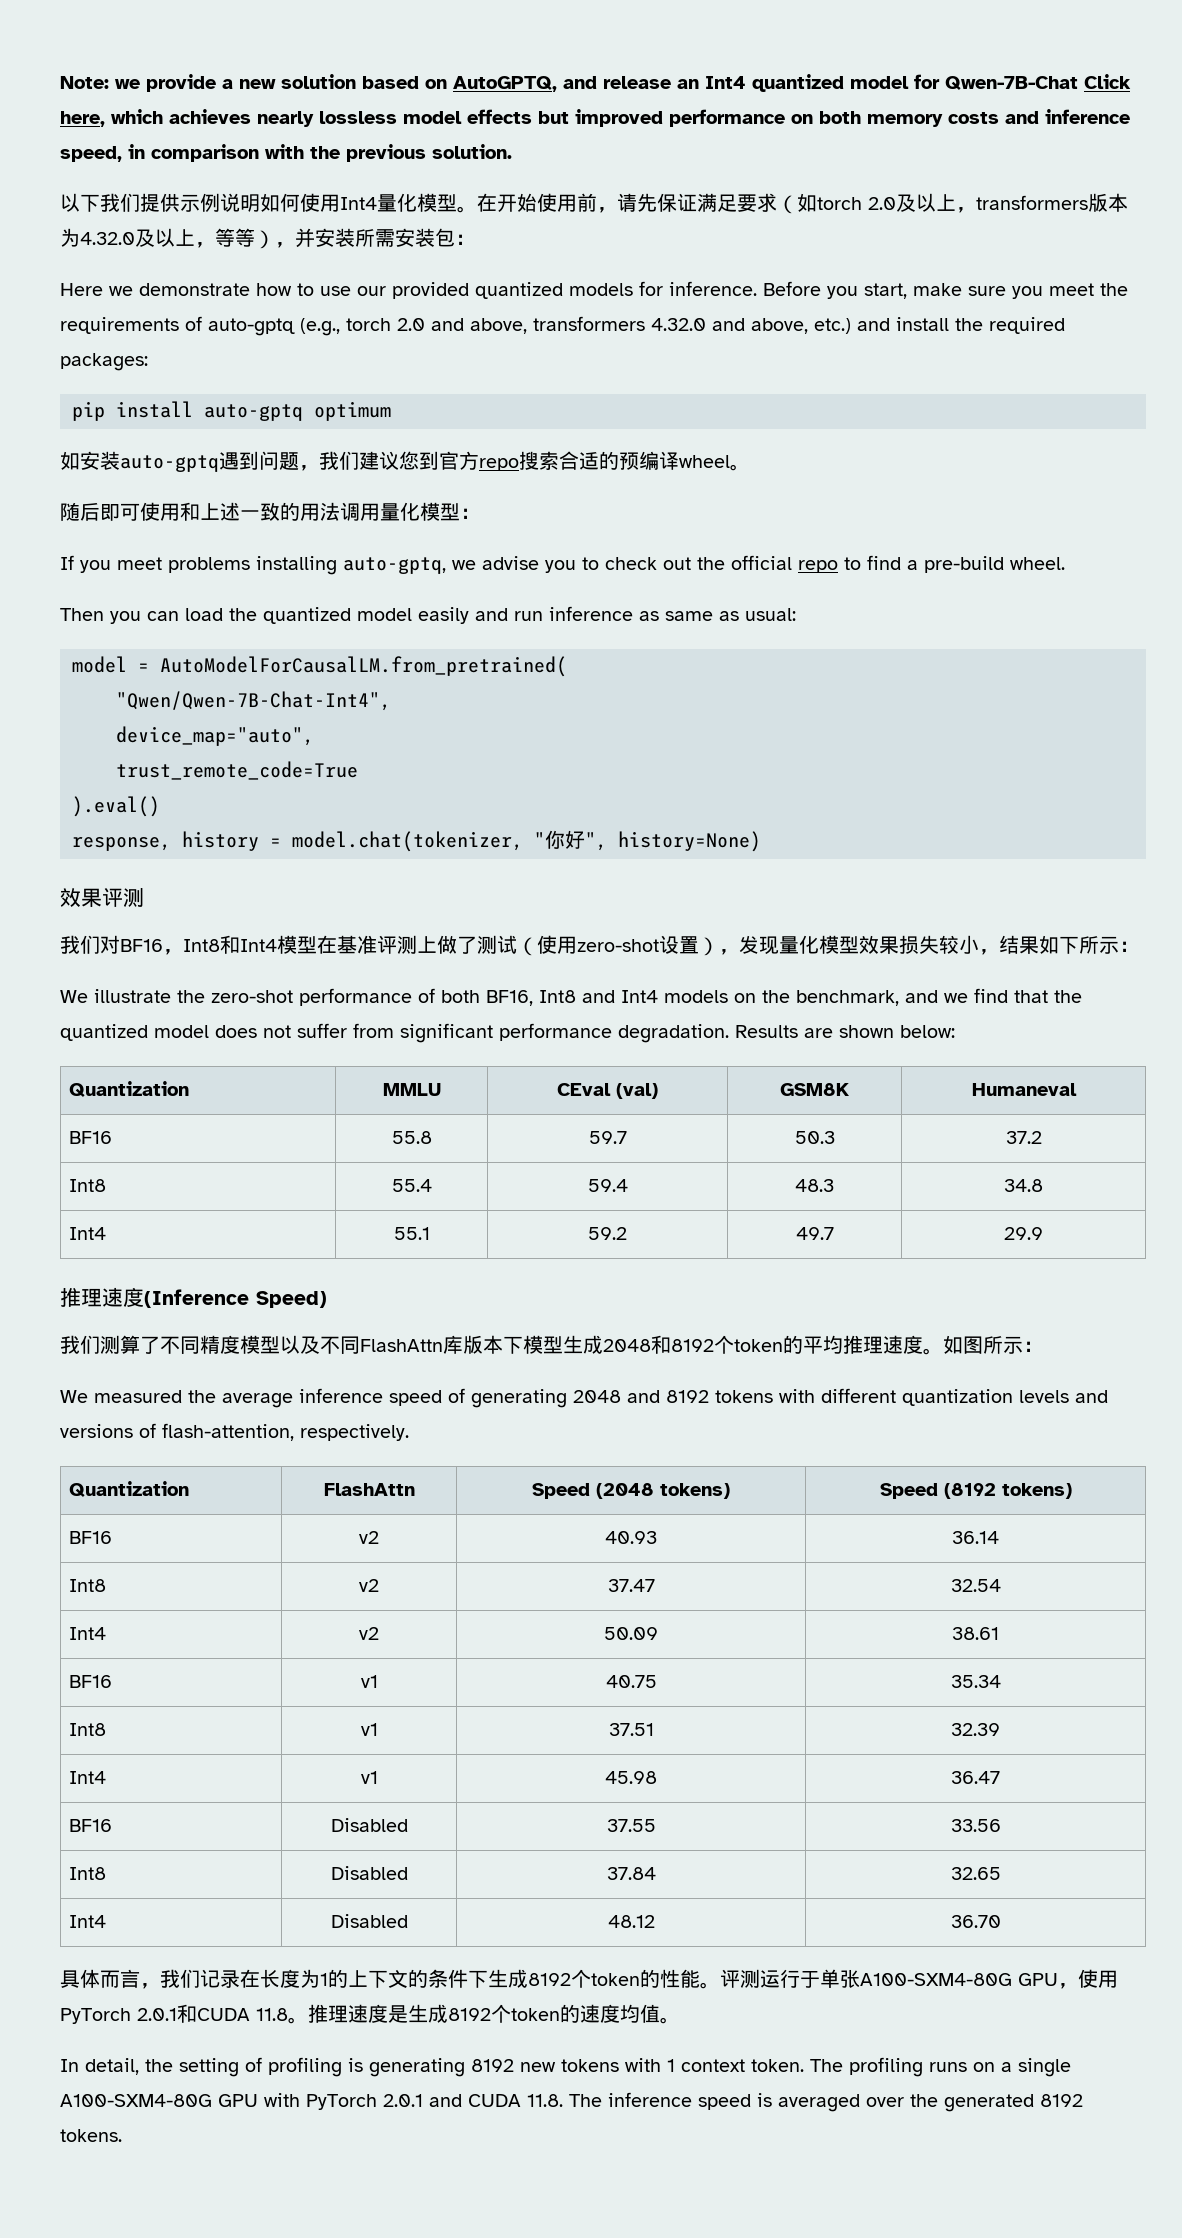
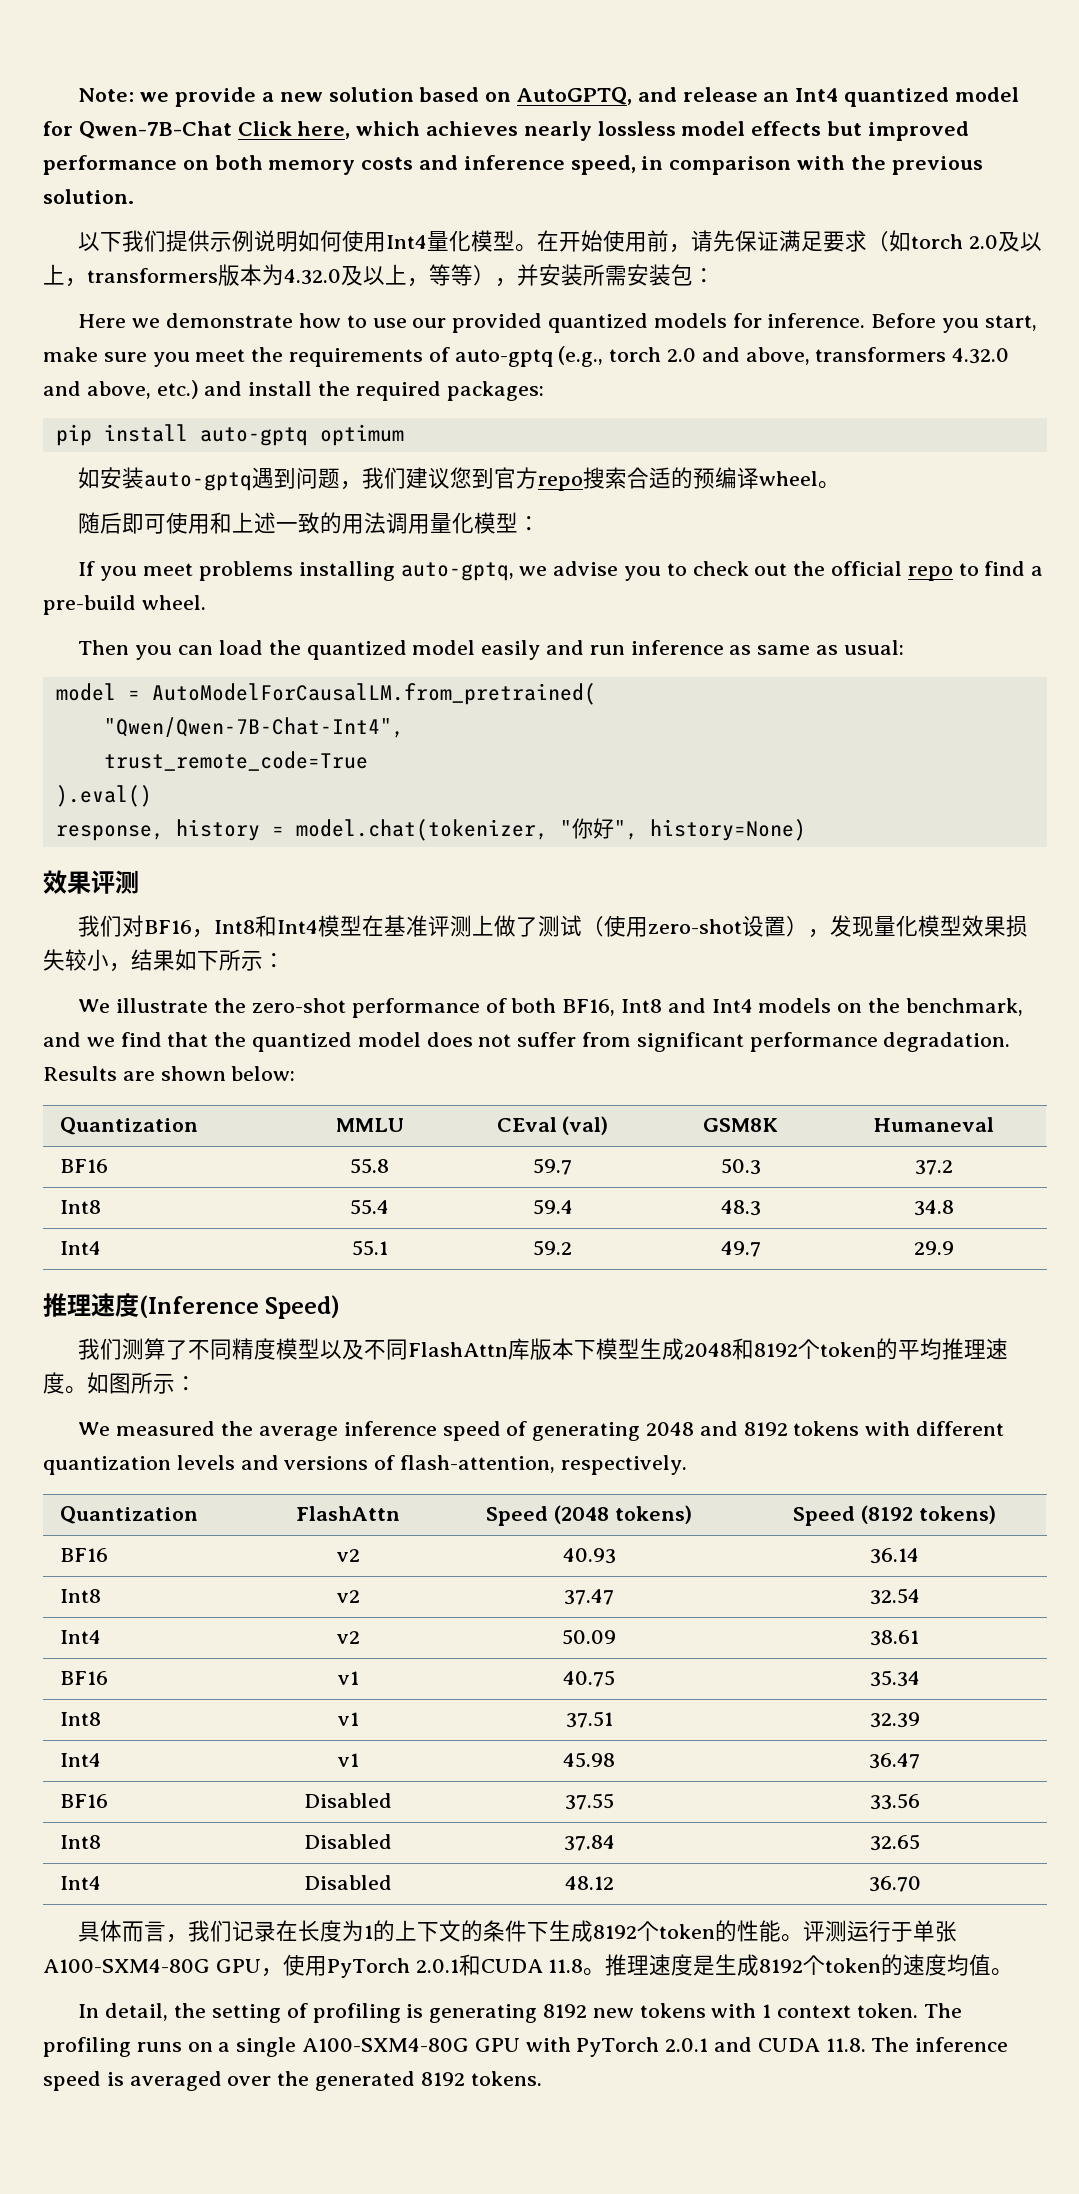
- device_map="auto",

